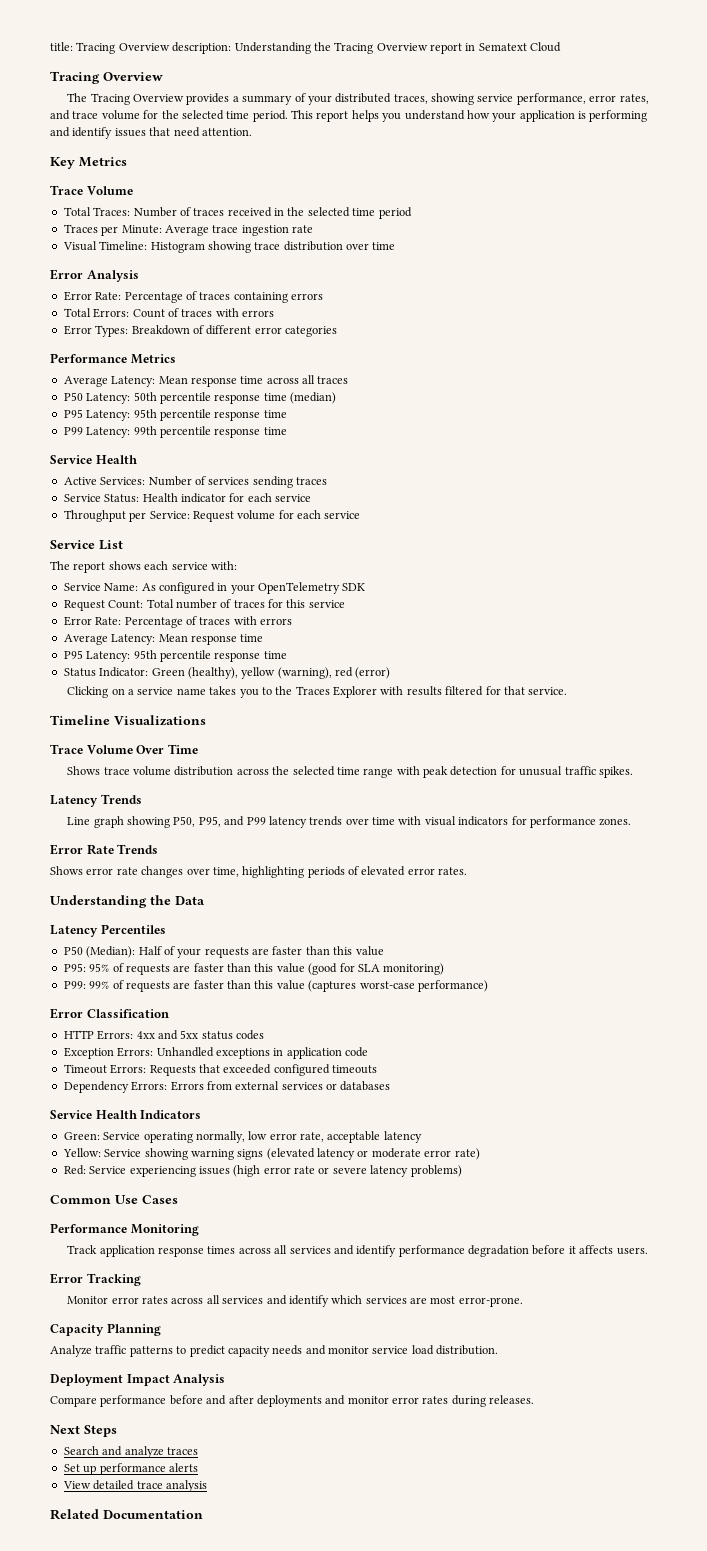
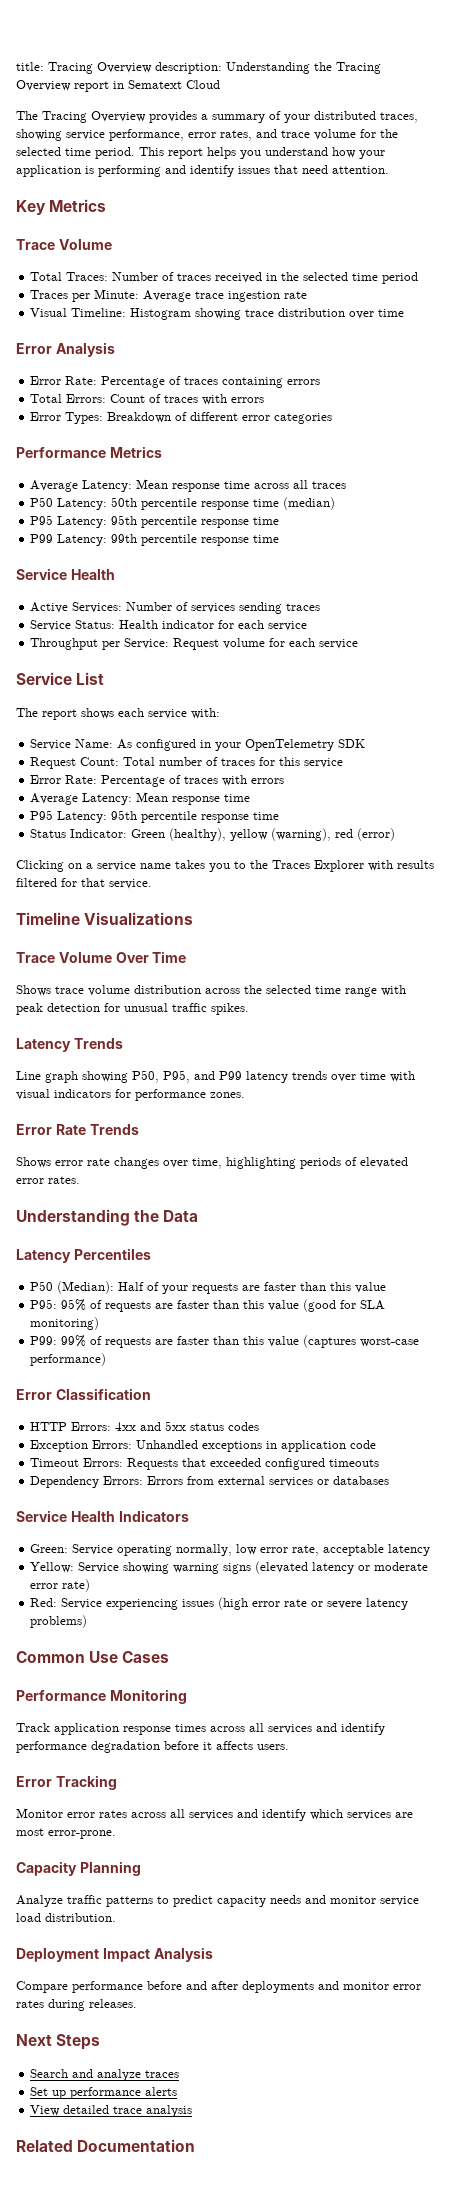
  title: Tracing Overview description: Understanding the Tracing Overview report in Sematext Cloud
- Tracing Overview

